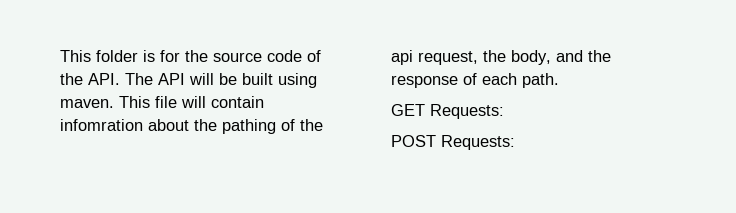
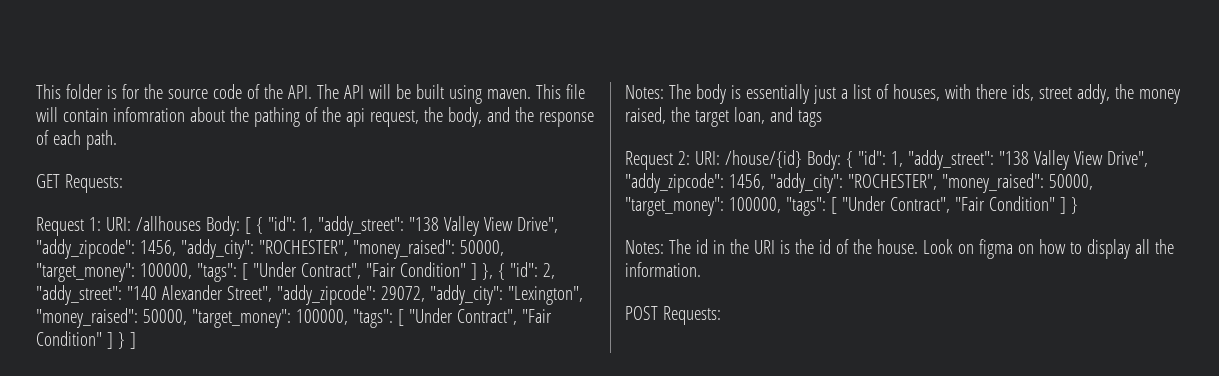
+ Request 1: URI: /allhouses Body: [ { "id": 1, "addy_street": "138 Valley View Drive", "addy_zipcode": 1456, "addy_city": "ROCHESTER", "money_raised": 50000, "target_money": 100000, "tags": [ "Under Contract", "Fair Condition" ] }, { "id": 2, "addy_street": "140 Alexander Street", "addy_zipcode": 29072, "addy_city": "Lexington", "money_raised": 50000, "target_money": 100000, "tags": [ "Under Contract", "Fair Condition" ] } ]
+ Notes: The body is essentially just a list of houses, with there ids, street addy, the money raised, the target loan, and tags
+ Request 2: URI: /house/{id} Body: { "id": 1, "addy_street": "138 Valley View Drive", "addy_zipcode": 1456, "addy_city": "ROCHESTER", "money_raised": 50000, "target_money": 100000, "tags": [ "Under Contract", "Fair Condition" ] }
+ Notes: The id in the URI is the id of the house. Look on figma on how to display all the information.

